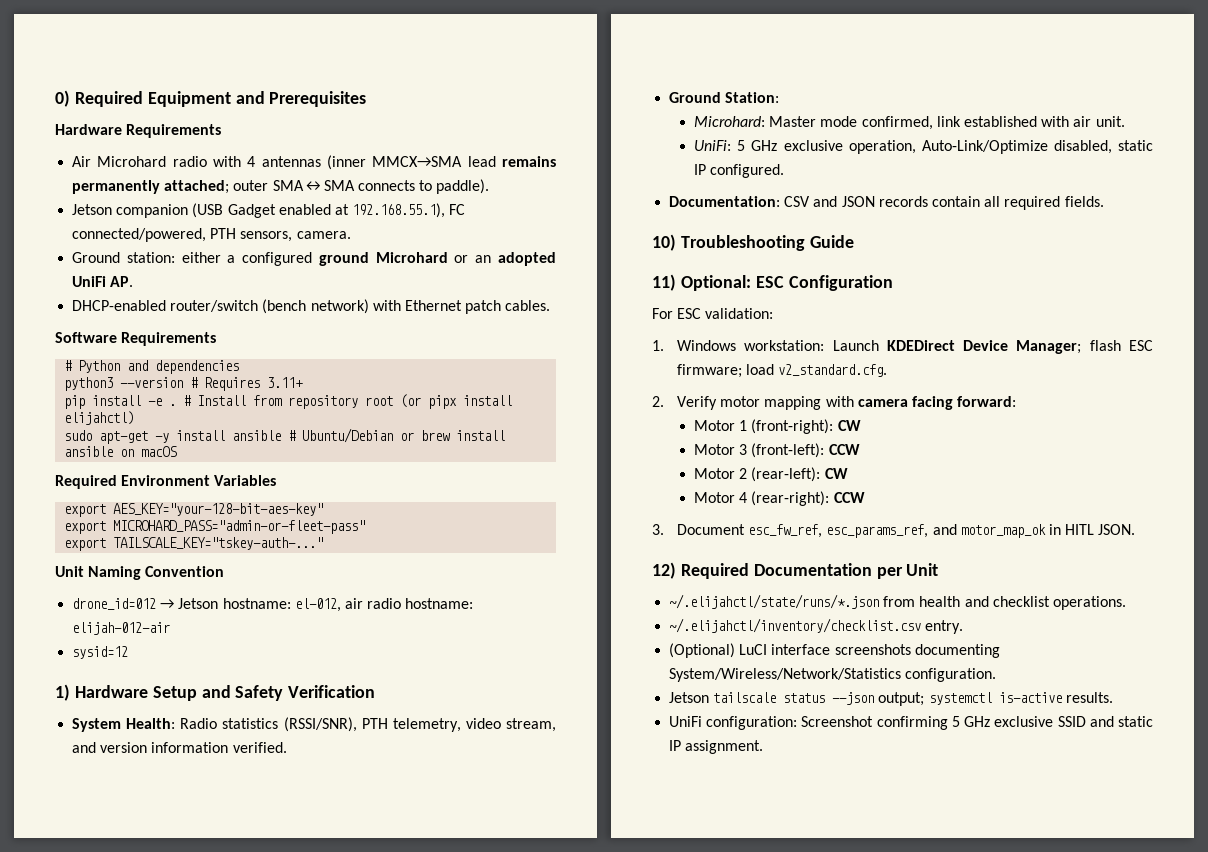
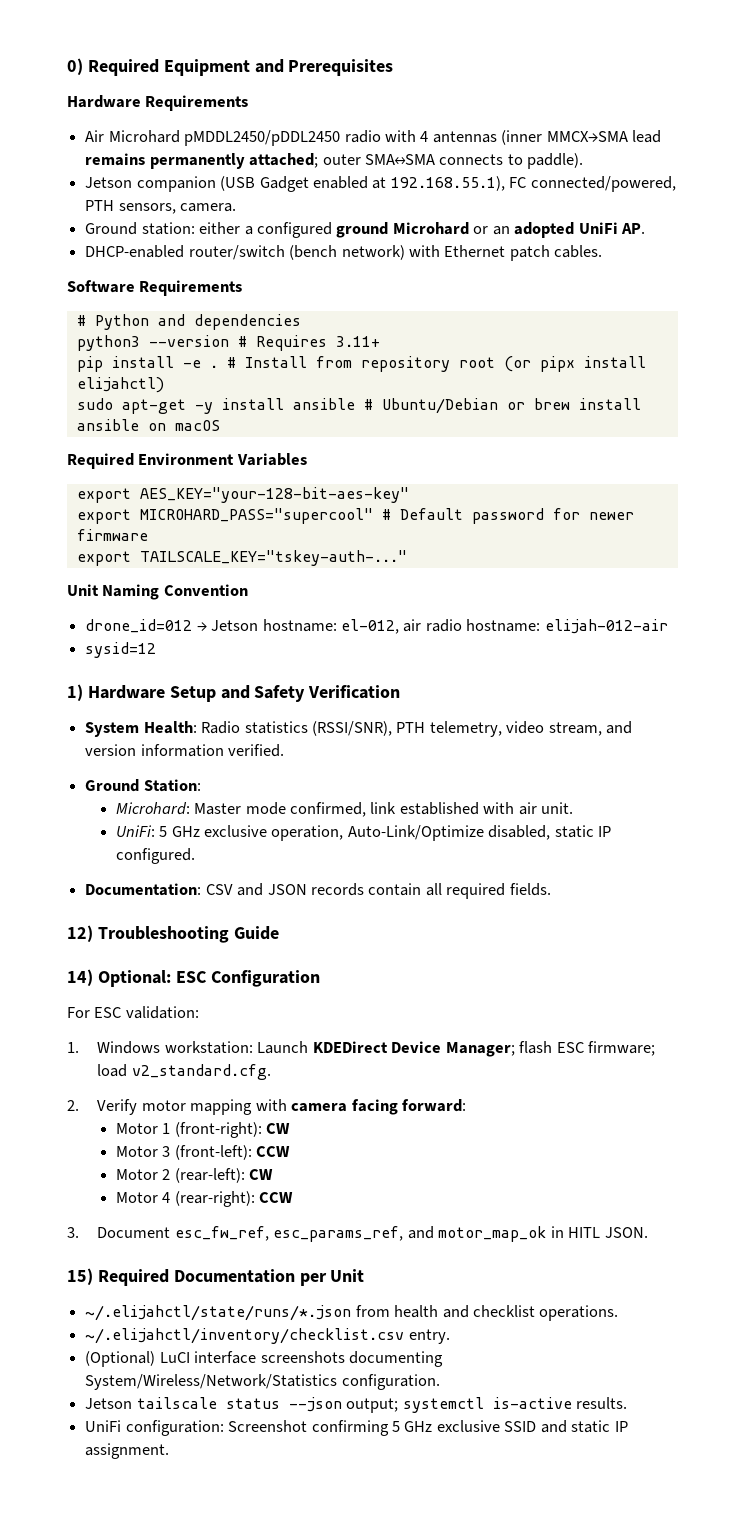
- Air Microhard radio with 4 antennas (inner MMCX→SMA lead remains permanently attached; outer SMA↔SMA connects to paddle).
+ Air Microhard pMDDL2450/pDDL2450 radio with 4 antennas (inner MMCX→SMA lead remains permanently attached; outer SMA↔SMA connects to paddle).
- export MICROHARD_PASS="admin-or-fleet-pass"
+ export MICROHARD_PASS="supercool" # Default password for newer firmware
- 10) Troubleshooting Guide
+ 12) Troubleshooting Guide
- 11) Optional: ESC Configuration
+ 14) Optional: ESC Configuration
- 12) Required Documentation per Unit
+ 15) Required Documentation per Unit

